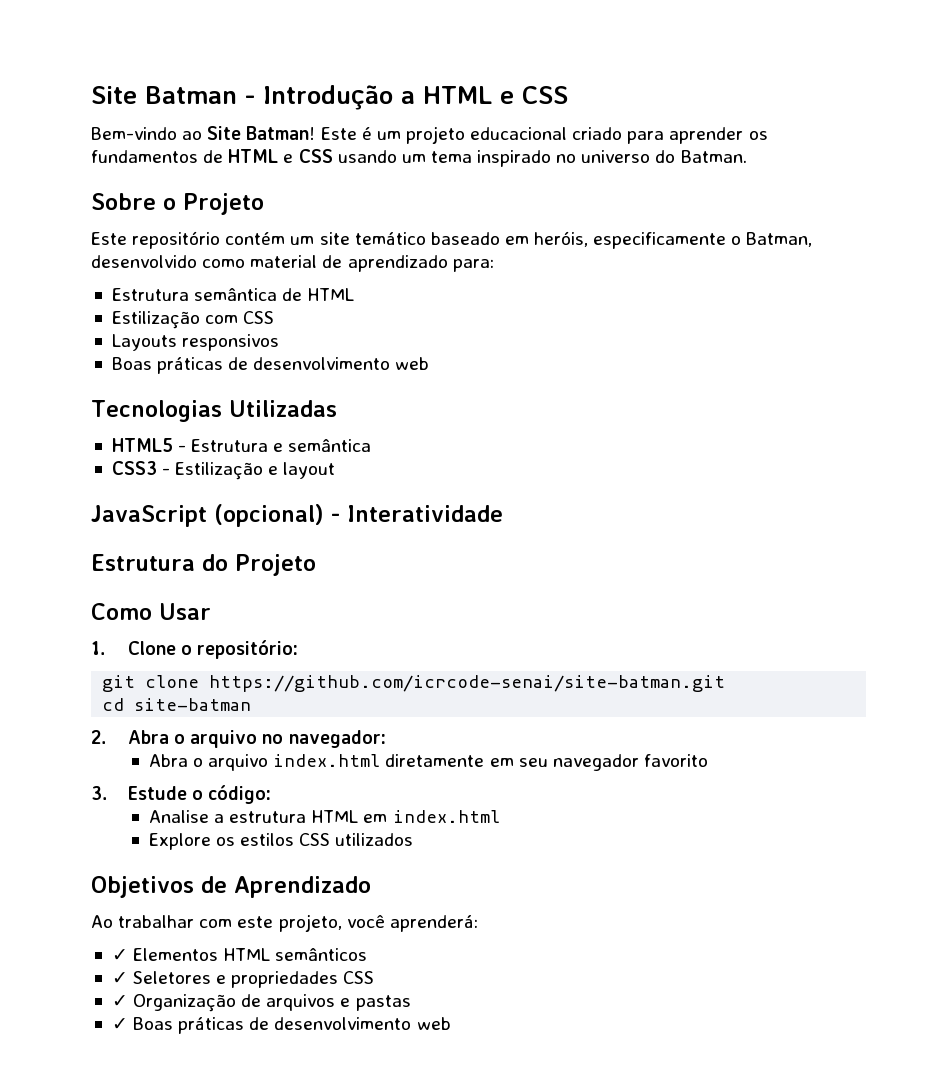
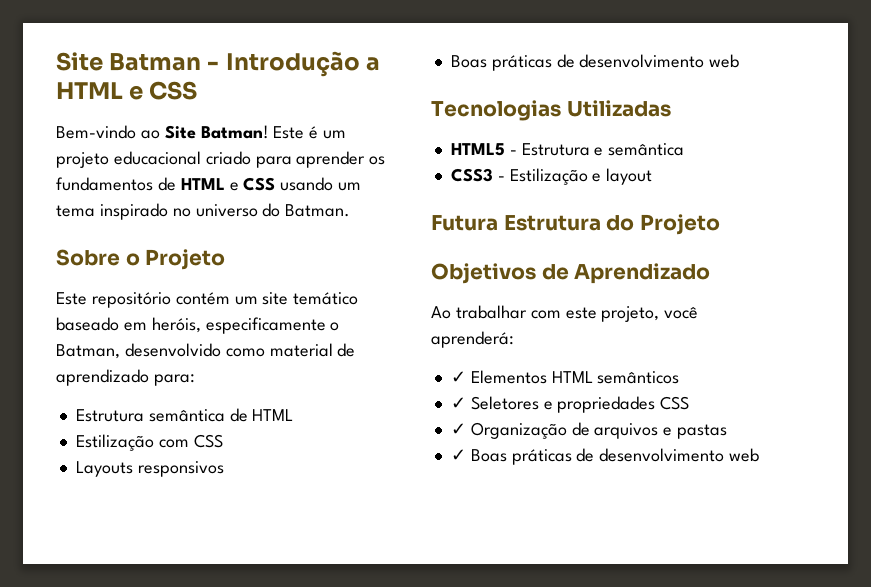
- JavaScript (opcional) - Interatividade
- Estrutura do Projeto
+ Futura Estrutura do Projeto
- Como Usar
- 1. Clone o repositório:
- git clone https://github.com/icrcode-senai/site-batman.git
- cd site-batman
- 2. Abra o arquivo no navegador:
- Abra o arquivo index.html diretamente em seu navegador favorito
- 3. Estude o código:
- Analise a estrutura HTML em index.html
- Explore os estilos CSS utilizados

